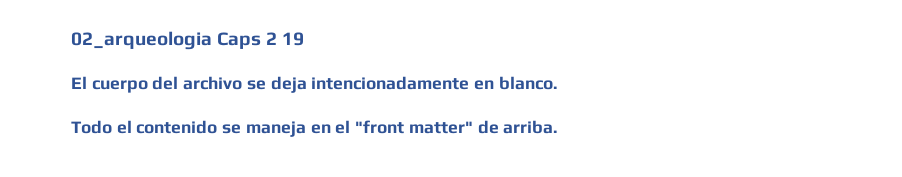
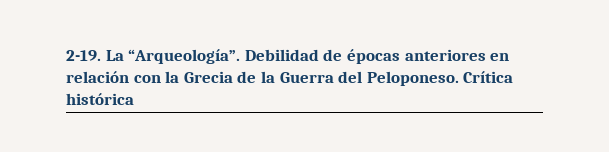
- 02_arqueologia Caps 2 19
- El cuerpo del archivo se deja intencionadamente en blanco.
- Todo el contenido se maneja en el "front matter" de arriba.
+ 2-19. La “Arqueología”. Debilidad de épocas anteriores en relación con la Grecia de la Guerra del Peloponeso. Crítica histórica

